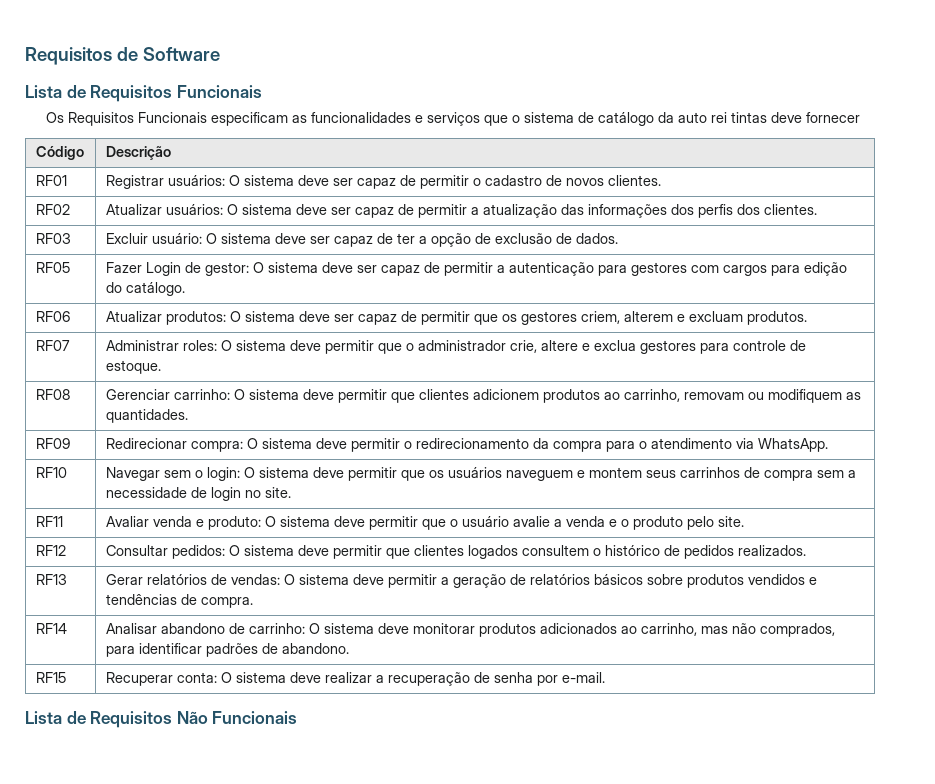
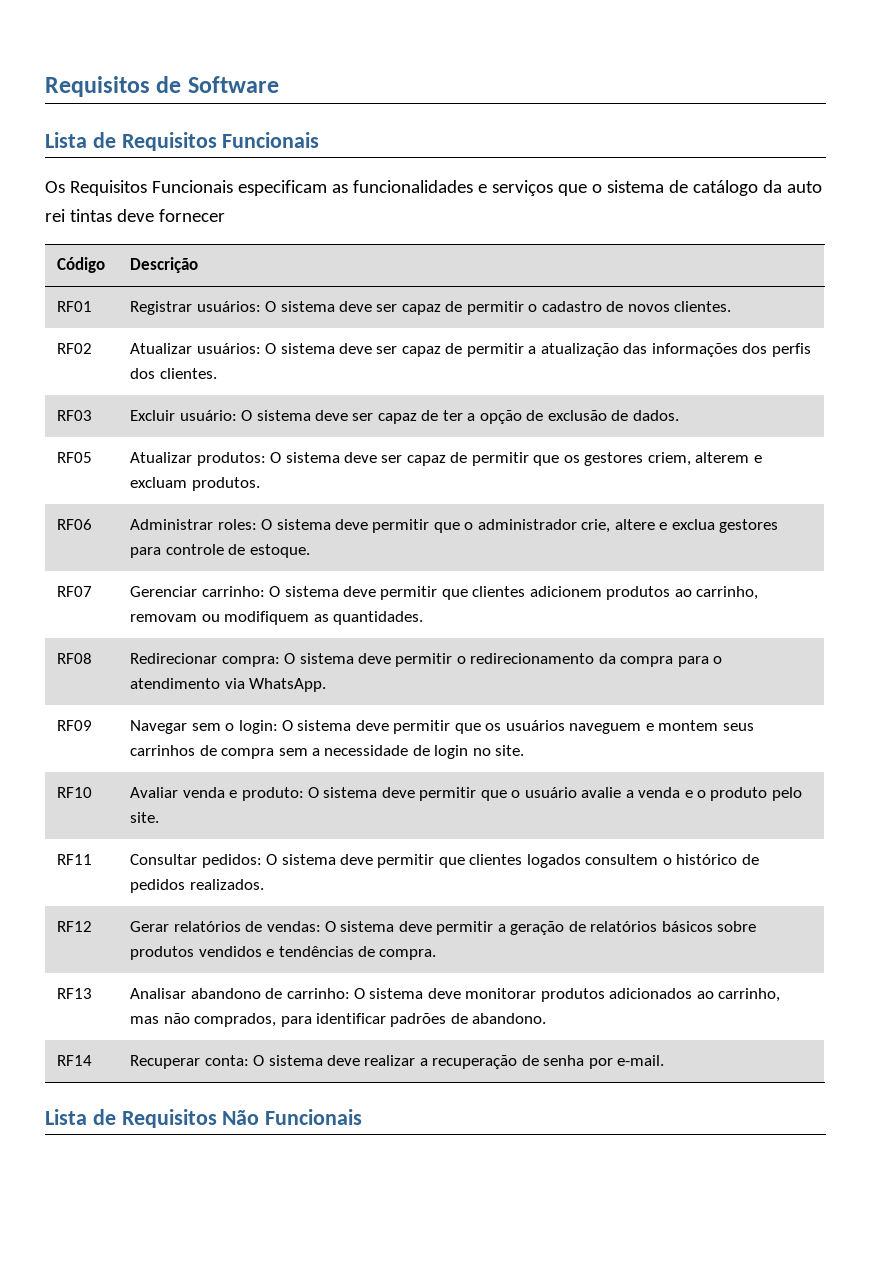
- RF05 | Fazer Login de gestor: O sistema deve ser capaz de permitir a autenticação para gestores com cargos para edição do catálogo.
- RF06 | Atualizar produtos: O sistema deve ser capaz de permitir que os gestores criem, alterem e excluam produtos.
+ RF05 | Atualizar produtos: O sistema deve ser capaz de permitir que os gestores criem, alterem e excluam produtos.
- RF07 | Administrar roles: O sistema deve permitir que o administrador crie, altere e exclua gestores para controle de estoque.
+ RF06 | Administrar roles: O sistema deve permitir que o administrador crie, altere e exclua gestores para controle de estoque.
- RF08 | Gerenciar carrinho: O sistema deve permitir que clientes adicionem produtos ao carrinho, removam ou modifiquem as quantidades.
+ RF07 | Gerenciar carrinho: O sistema deve permitir que clientes adicionem produtos ao carrinho, removam ou modifiquem as quantidades.
- RF09 | Redirecionar compra: O sistema deve permitir o redirecionamento da compra para o atendimento via WhatsApp.
+ RF08 | Redirecionar compra: O sistema deve permitir o redirecionamento da compra para o atendimento via WhatsApp.
- RF10 | Navegar sem o login: O sistema deve permitir que os usuários naveguem e montem seus carrinhos de compra sem a necessidade de login no site.
+ RF09 | Navegar sem o login: O sistema deve permitir que os usuários naveguem e montem seus carrinhos de compra sem a necessidade de login no site.
- RF11 | Avaliar venda e produto: O sistema deve permitir que o usuário avalie a venda e o produto pelo site.
+ RF10 | Avaliar venda e produto: O sistema deve permitir que o usuário avalie a venda e o produto pelo site.
- RF12 | Consultar pedidos: O sistema deve permitir que clientes logados consultem o histórico de pedidos realizados.
+ RF11 | Consultar pedidos: O sistema deve permitir que clientes logados consultem o histórico de pedidos realizados.
- RF13 | Gerar relatórios de vendas: O sistema deve permitir a geração de relatórios básicos sobre produtos vendidos e tendências de compra.
+ RF12 | Gerar relatórios de vendas: O sistema deve permitir a geração de relatórios básicos sobre produtos vendidos e tendências de compra.
- RF14 | Analisar abandono de carrinho: O sistema deve monitorar produtos adicionados ao carrinho, mas não comprados, para identificar padrões de abandono.
+ RF13 | Analisar abandono de carrinho: O sistema deve monitorar produtos adicionados ao carrinho, mas não comprados, para identificar padrões de abandono.
- RF15 | Recuperar conta: O sistema deve realizar a recuperação de senha por e-mail.
+ RF14 | Recuperar conta: O sistema deve realizar a recuperação de senha por e-mail.

